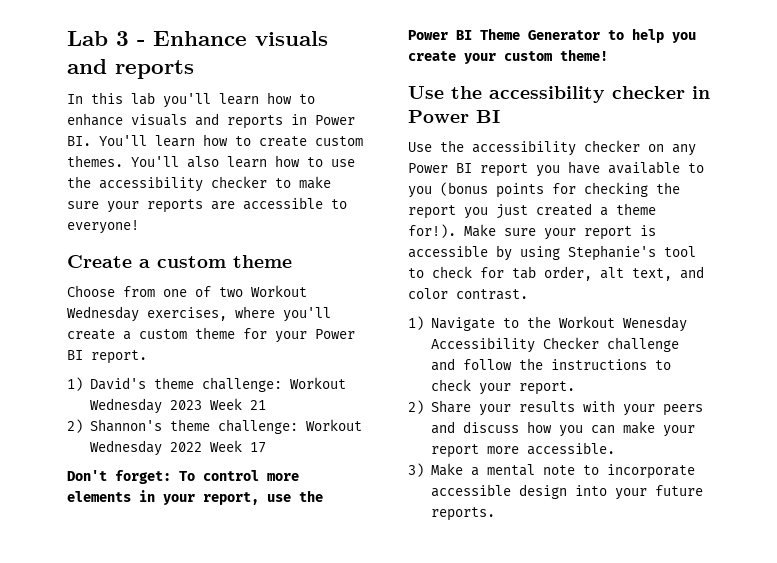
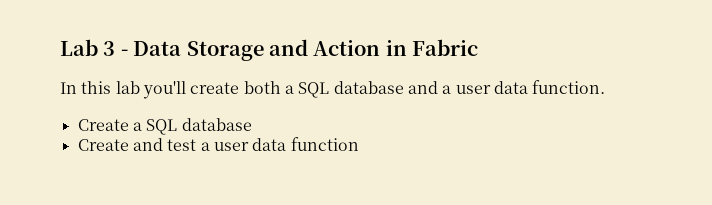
- Lab 3 - Enhance visuals and reports
- In this lab you'll learn how to enhance visuals and reports in Power BI. You'll learn how to create custom themes. You'll also learn how to use the accessibility checker to make sure your reports are accessible to everyone!
- Create a custom theme
- Choose from one of two Workout Wednesday exercises, where you'll create a custom theme for your Power BI report.
- 1) David's theme challenge: Workout Wednesday 2023 Week 21
- 2) Shannon's theme challenge: Workout Wednesday 2022 Week 17
- Don't forget: To control more elements in your report, use the Power BI Theme Generator to help you create your custom theme!
- Use the accessibility checker in Power BI
- Use the accessibility checker on any Power BI report you have available to you (bonus points for checking the report you just created a theme for!). Make sure your report is accessible by using Stephanie's tool to check for tab order, alt text, and color contrast.
- 1) Navigate to the Workout Wenesday Accessibility Checker challenge and follow the instructions to check your report.
- 2) Share your results with your peers and discuss how you can make your report more accessible.
- 3) Make a mental note to incorporate accessible design into your future reports.
+ Lab 3 - Data Storage and Action in Fabric
+ In this lab you'll create both a SQL database and a user data function.
+ Create a SQL database
+ Create and test a user data function

